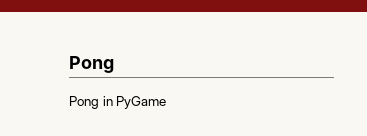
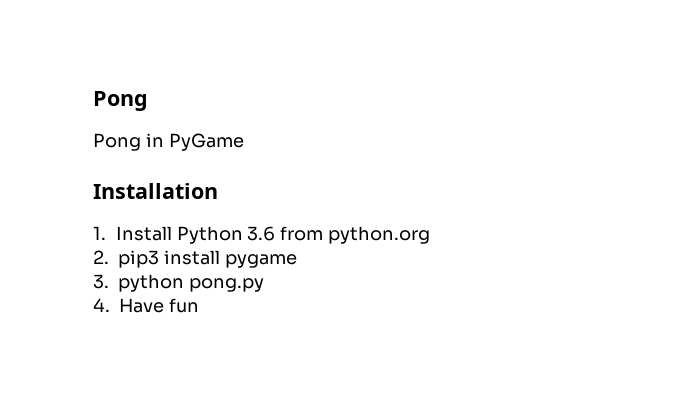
+ Installation
+ 1. Install Python 3.6 from python.org
+ 2. pip3 install pygame
+ 3. python pong.py
+ 4. Have fun

